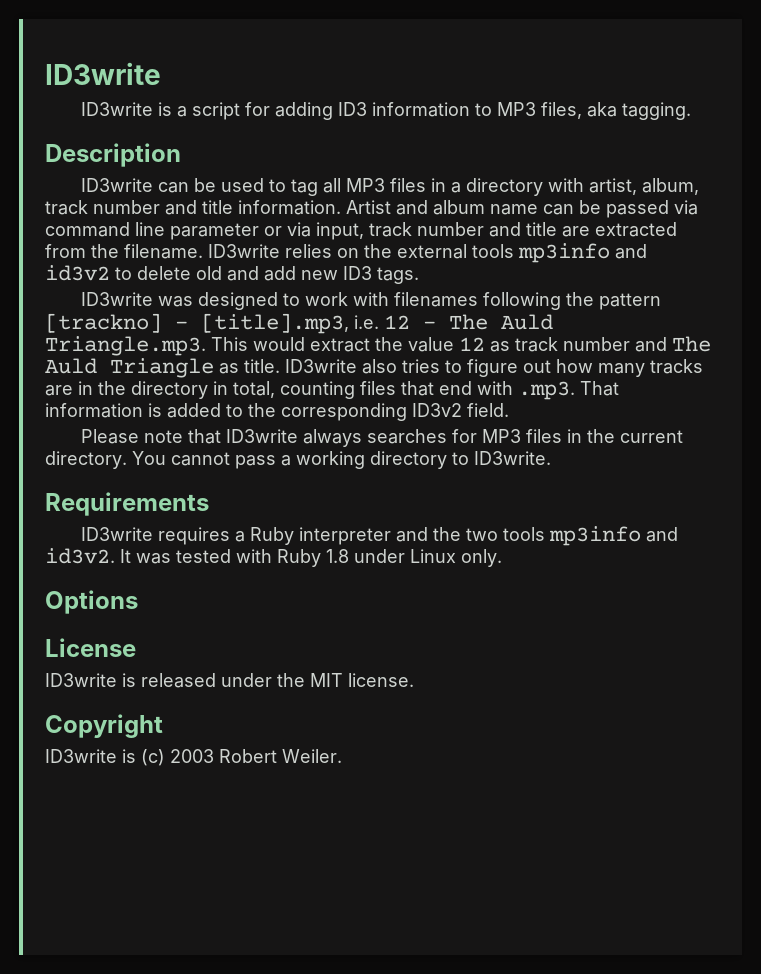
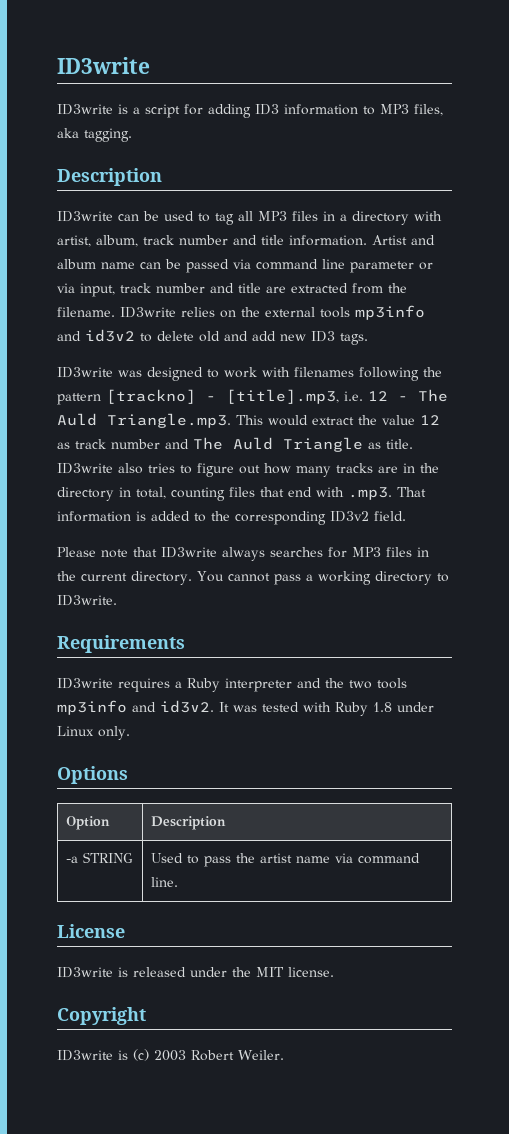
+ Option | Description
+ -a STRING | Used to pass the artist name via command line.

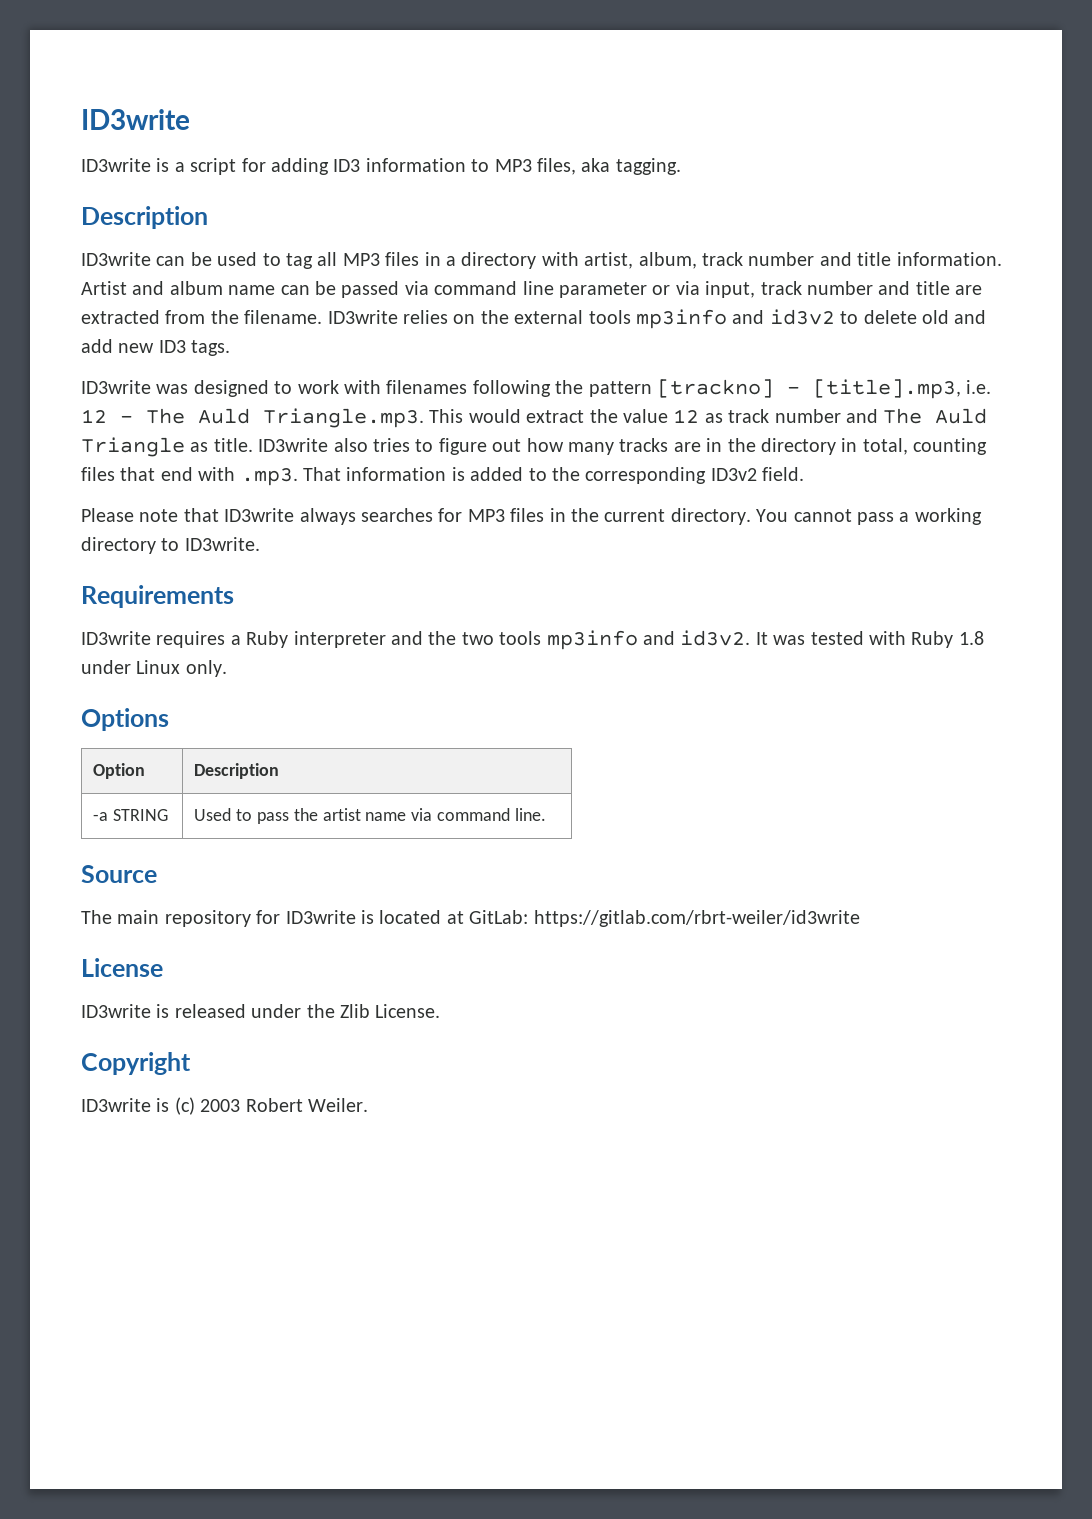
+ Source
+ The main repository for ID3write is located at GitLab: https://gitlab.com/rbrt-weiler/id3write
- ID3write is released under the MIT license.
+ ID3write is released under the Zlib License.

